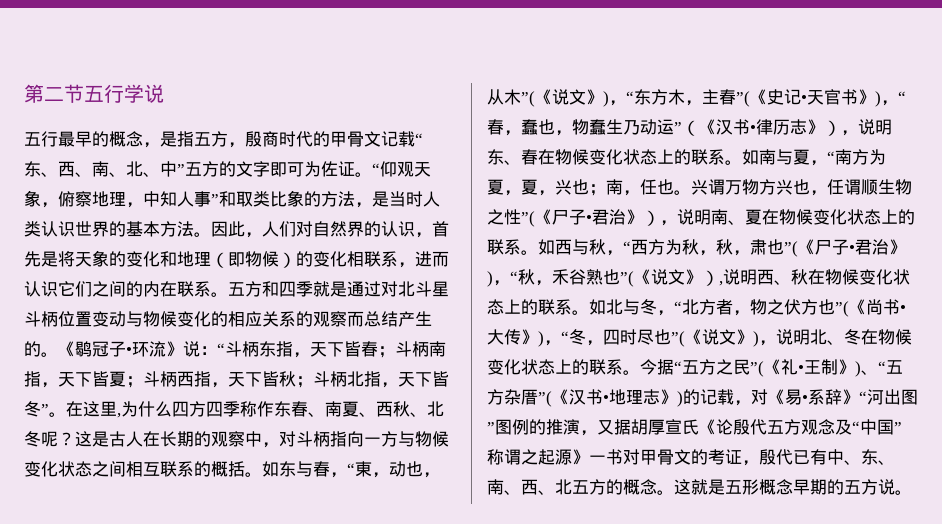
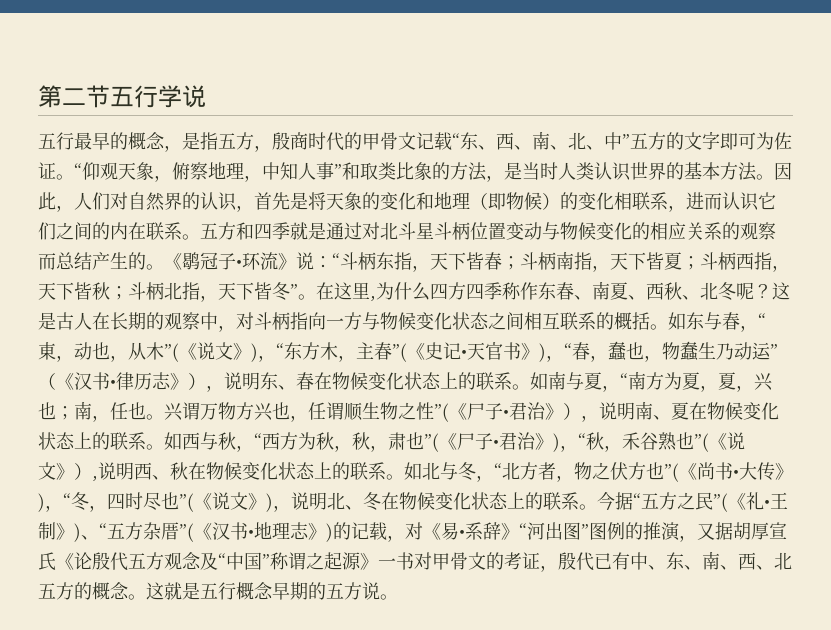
- 这就是五形概念早期的五方说。
+ 这就是五行概念早期的五方说。

